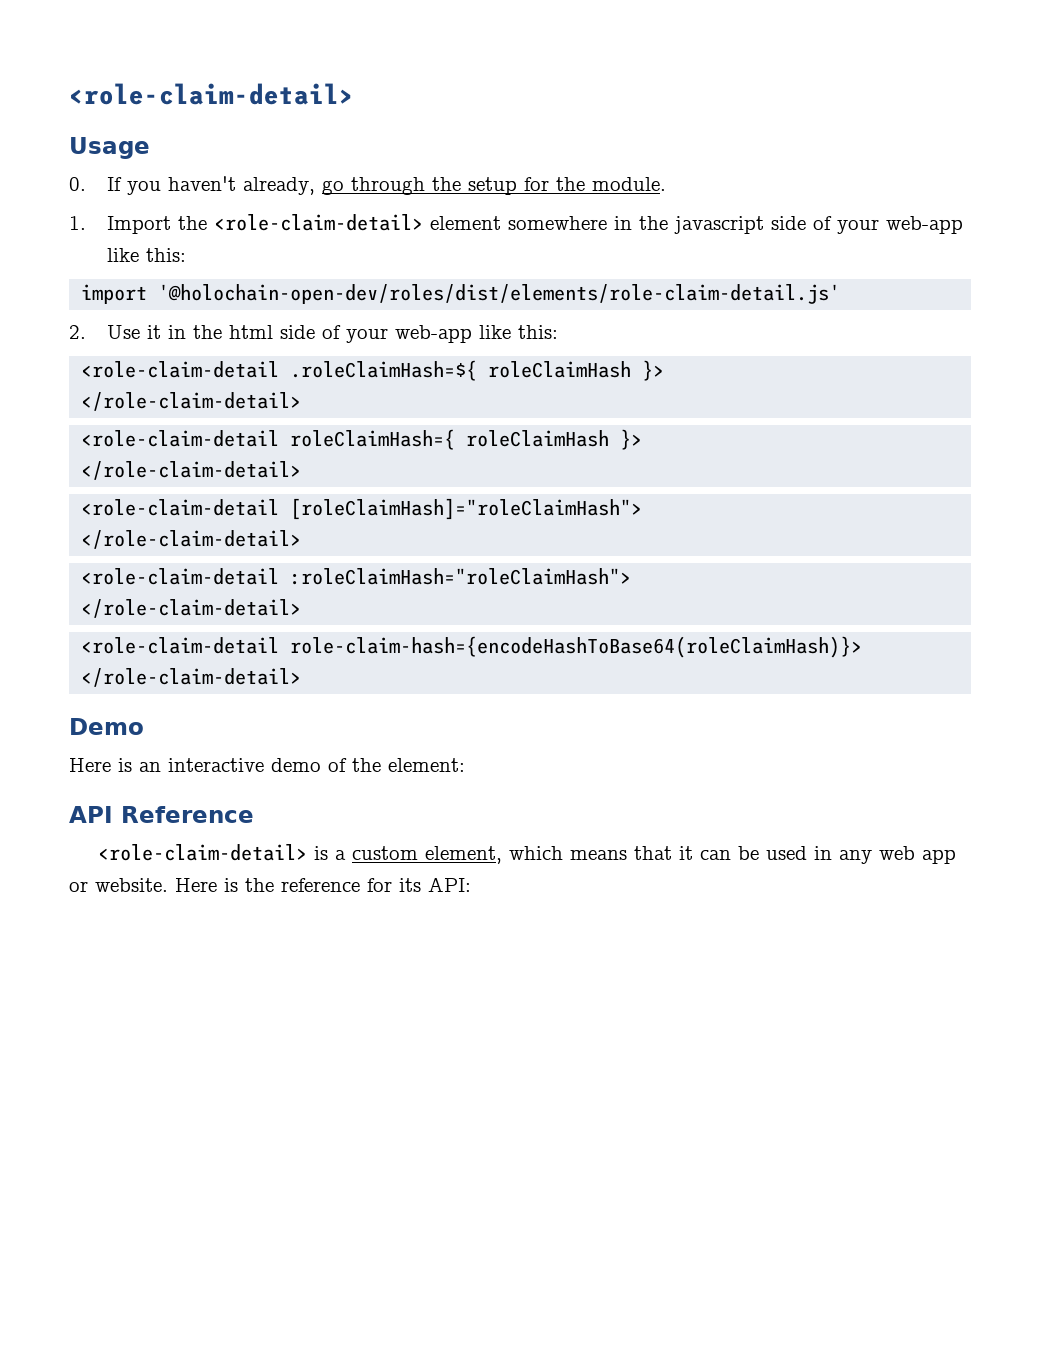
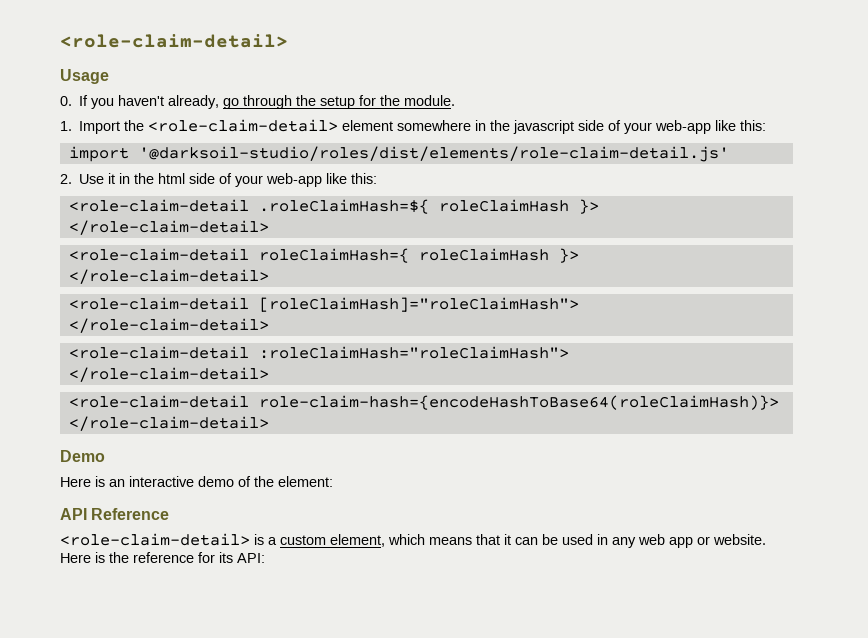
- import '@holochain-open-dev/roles/dist/elements/role-claim-detail.js'
+ import '@darksoil-studio/roles/dist/elements/role-claim-detail.js'

